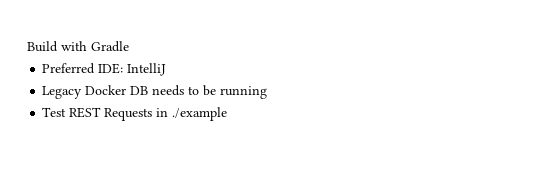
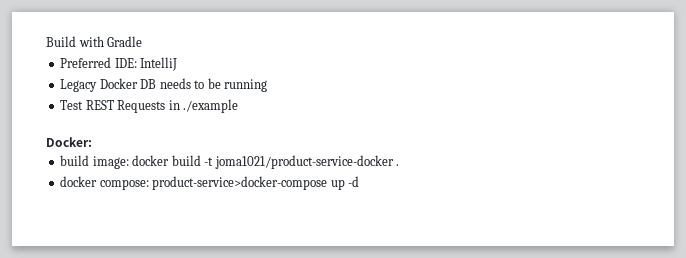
+ Docker:
+ build image: docker build -t joma1021/product-service-docker .
+ docker compose: product-service>docker-compose up -d

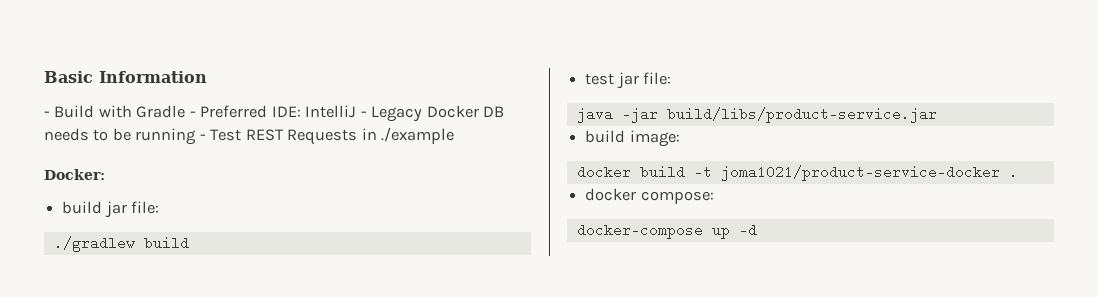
- Build with Gradle
- Preferred IDE: IntelliJ
- Legacy Docker DB needs to be running
- Test REST Requests in ./example
+ Basic Information
+ - Build with Gradle - Preferred IDE: IntelliJ - Legacy Docker DB needs to be running - Test REST Requests in ./example
+ build jar file:
+ ./gradlew build
+ test jar file:
+ java -jar build/libs/product-service.jar
- build image: docker build -t joma1021/product-service-docker .
+ build image:
+ docker build -t joma1021/product-service-docker .
- docker compose: product-service>docker-compose up -d
+ docker compose:
+ docker-compose up -d

